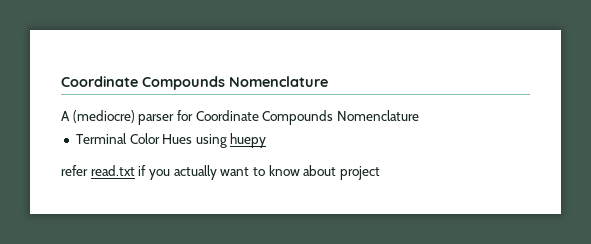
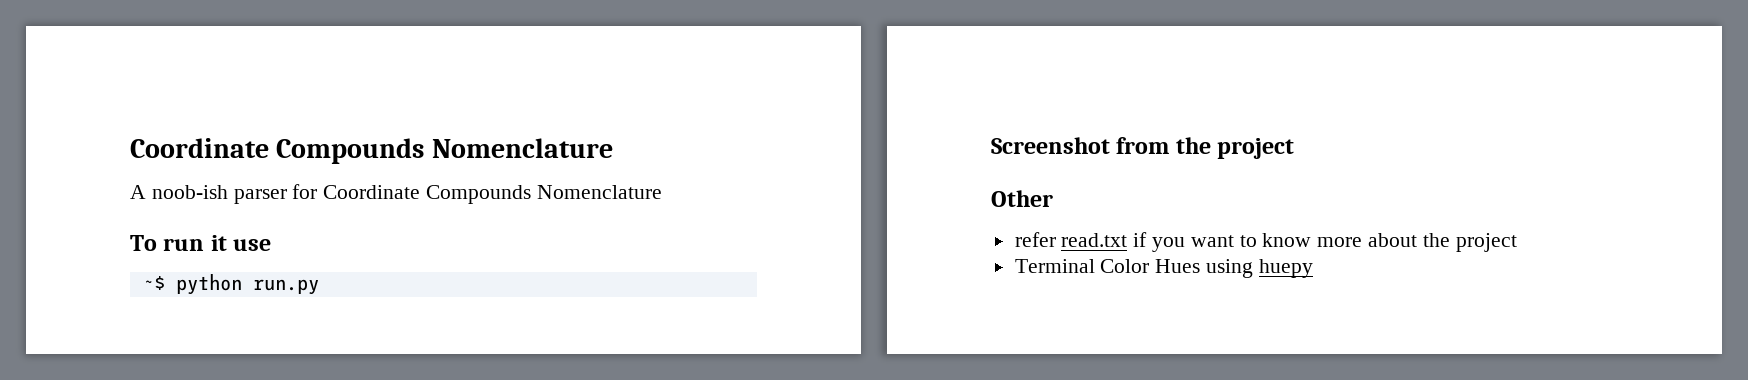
- A (mediocre) parser for Coordinate Compounds Nomenclature
+ A noob-ish parser for Coordinate Compounds Nomenclature
+ To run it use
+ ~$ python run.py
+ Screenshot from the project
+ Other
+ refer read.txt if you want to know more about the project
- refer read.txt if you actually want to know about project

